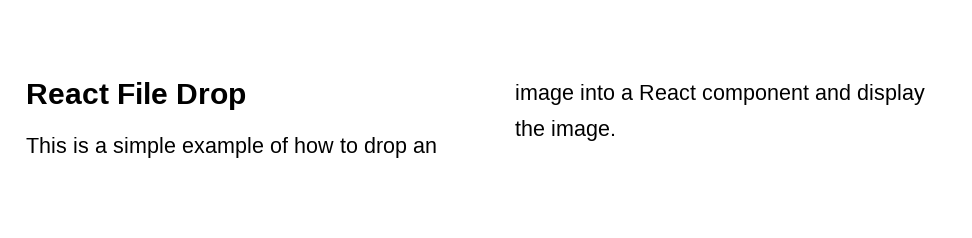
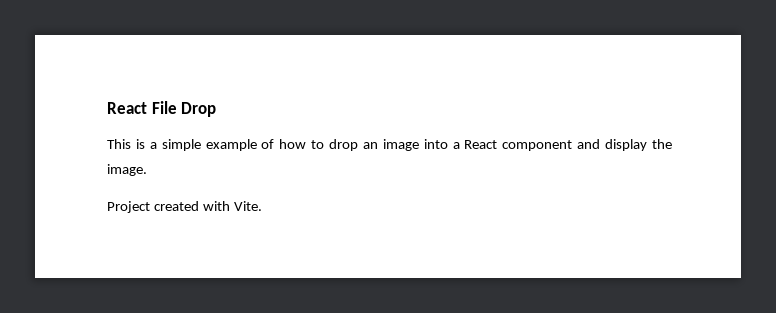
+ Project created with Vite.

